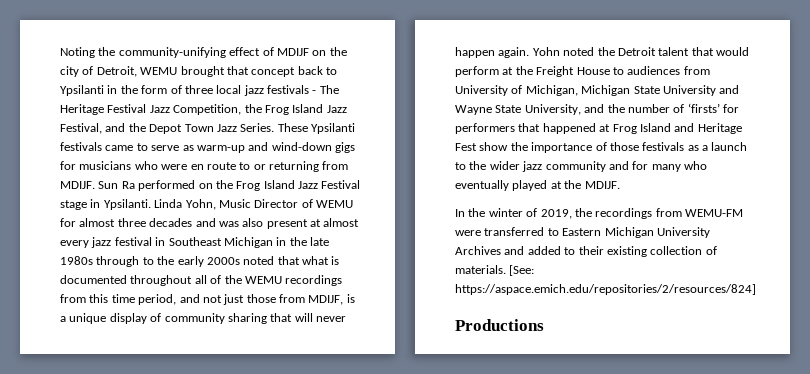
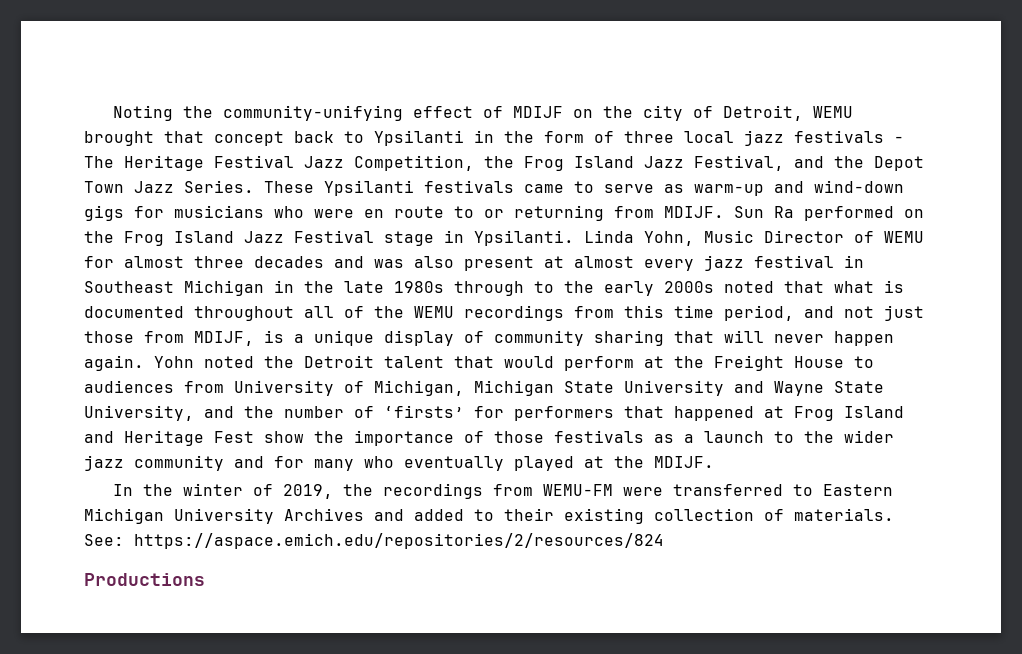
- [See: https://aspace.emich.edu/repositories/2/resources/824]
+ See: https://aspace.emich.edu/repositories/2/resources/824

